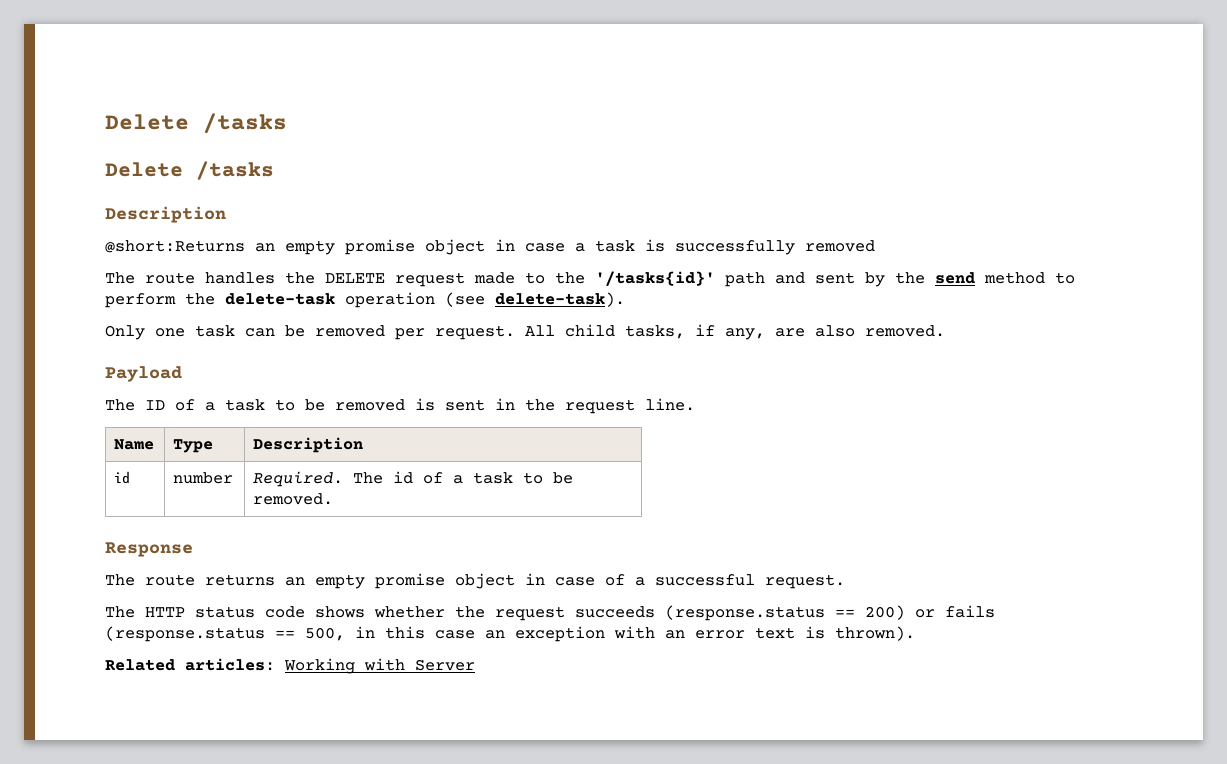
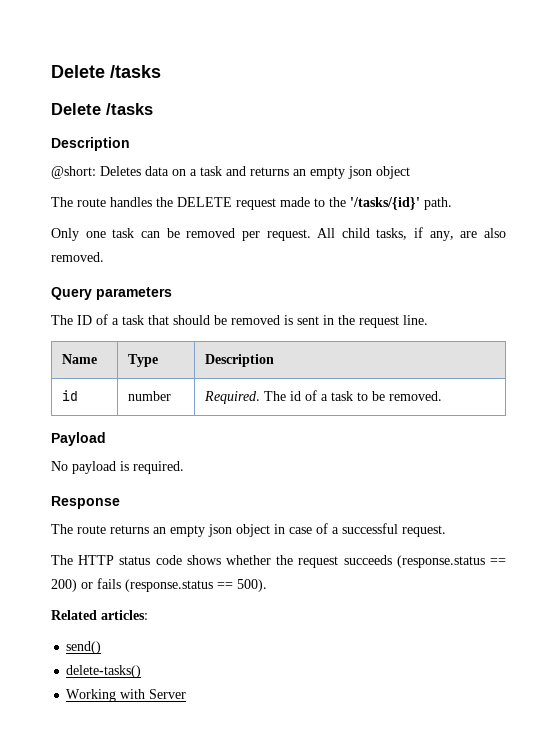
- @short:Returns an empty promise object in case a task is successfully removed
+ @short: Deletes data on a task and returns an empty json object
- The route handles the DELETE request made to the '/tasks{id}' path and sent by the send method to perform the delete-task operation (see delete-task).
+ The route handles the DELETE request made to the '/tasks/{id}' path.
- Payload
+ Query parameters
- The ID of a task to be removed is sent in the request line.
+ The ID of a task that should be removed is sent in the request line.
+ Payload
+ No payload is required.
- The route returns an empty promise object in case of a successful request.
+ The route returns an empty json object in case of a successful request.
- The HTTP status code shows whether the request succeeds (response.status == 200) or fails (response.status == 500, in this case an exception with an error text is thrown).
+ The HTTP status code shows whether the request succeeds (response.status == 200) or fails (response.status == 500).
- Related articles: Working with Server
+ Related articles:
+ send()
+ delete-tasks()
+ Working with Server

